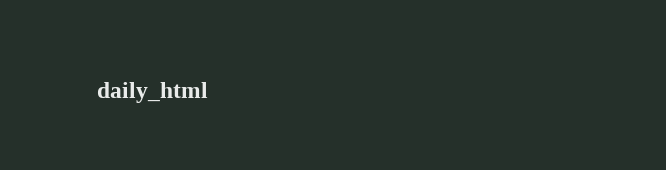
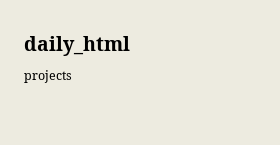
+ projects

